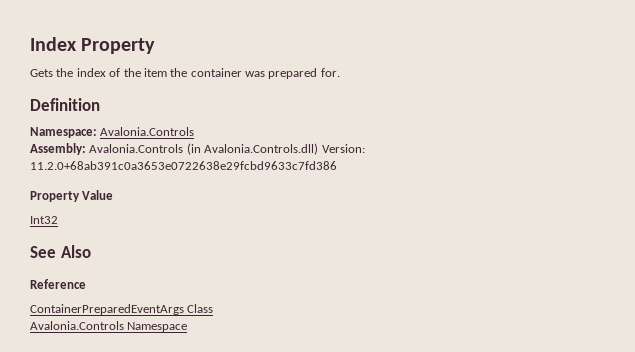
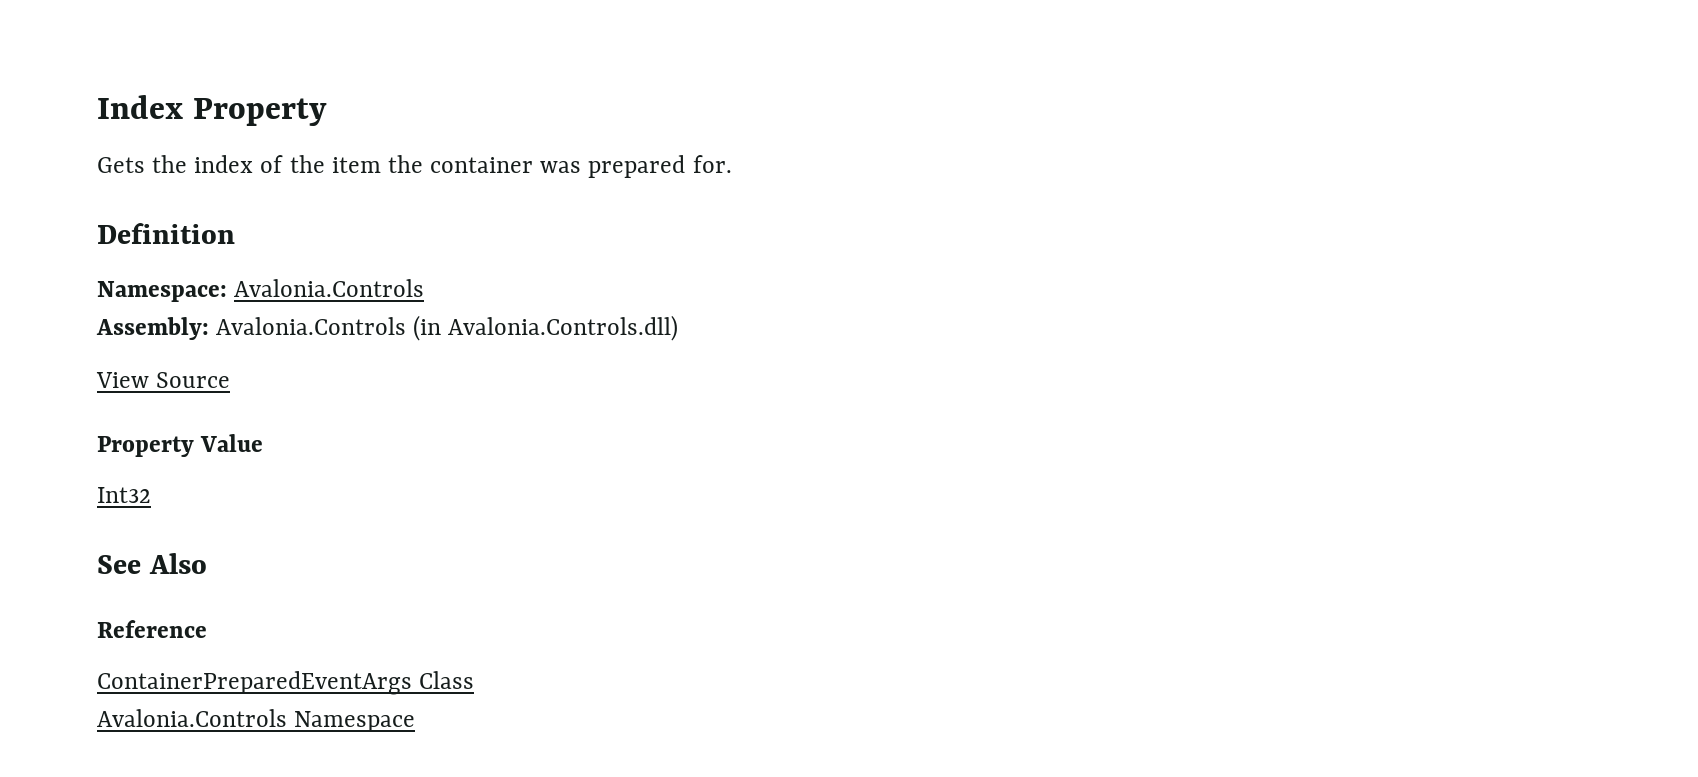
- Assembly: Avalonia.Controls (in Avalonia.Controls.dll) Version: 11.2.0+68ab391c0a3653e0722638e29fcbd9633c7fd386
+ Assembly: Avalonia.Controls (in Avalonia.Controls.dll)
+ View Source

